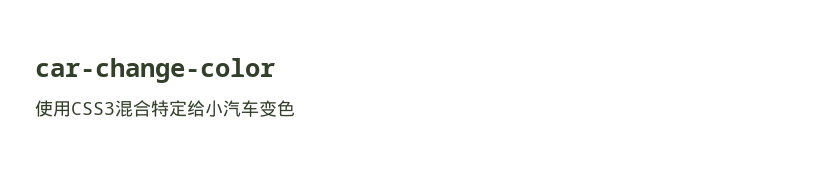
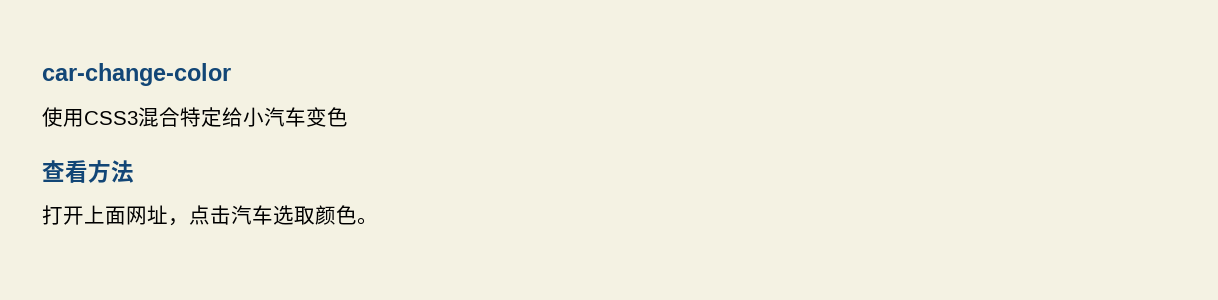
+ 查看方法
+ 打开上面网址，点击汽车选取颜色。

